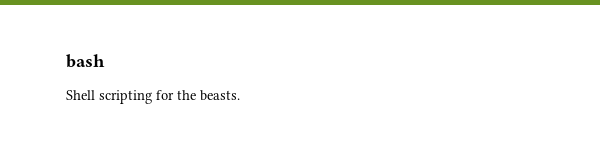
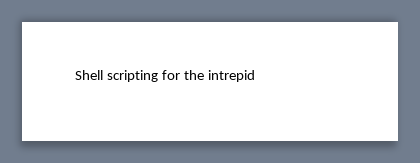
- bash
- Shell scripting for the beasts.
+ Shell scripting for the intrepid

